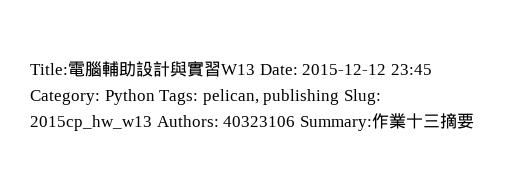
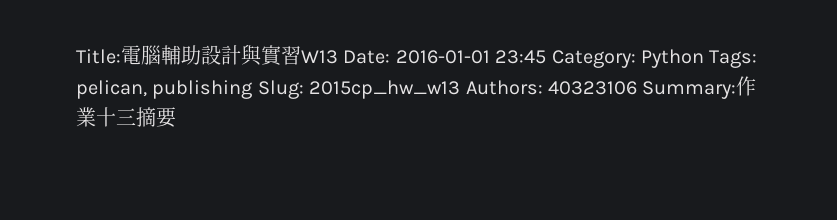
- Title:電腦輔助設計與實習W13 Date: 2015-12-12 23:45 Category: Python Tags: pelican, publishing Slug: 2015cp_hw_w13 Authors: 40323106 Summary:作業十三摘要
+ Title:電腦輔助設計與實習W13 Date: 2016-01-01 23:45 Category: Python Tags: pelican, publishing Slug: 2015cp_hw_w13 Authors: 40323106 Summary:作業十三摘要

